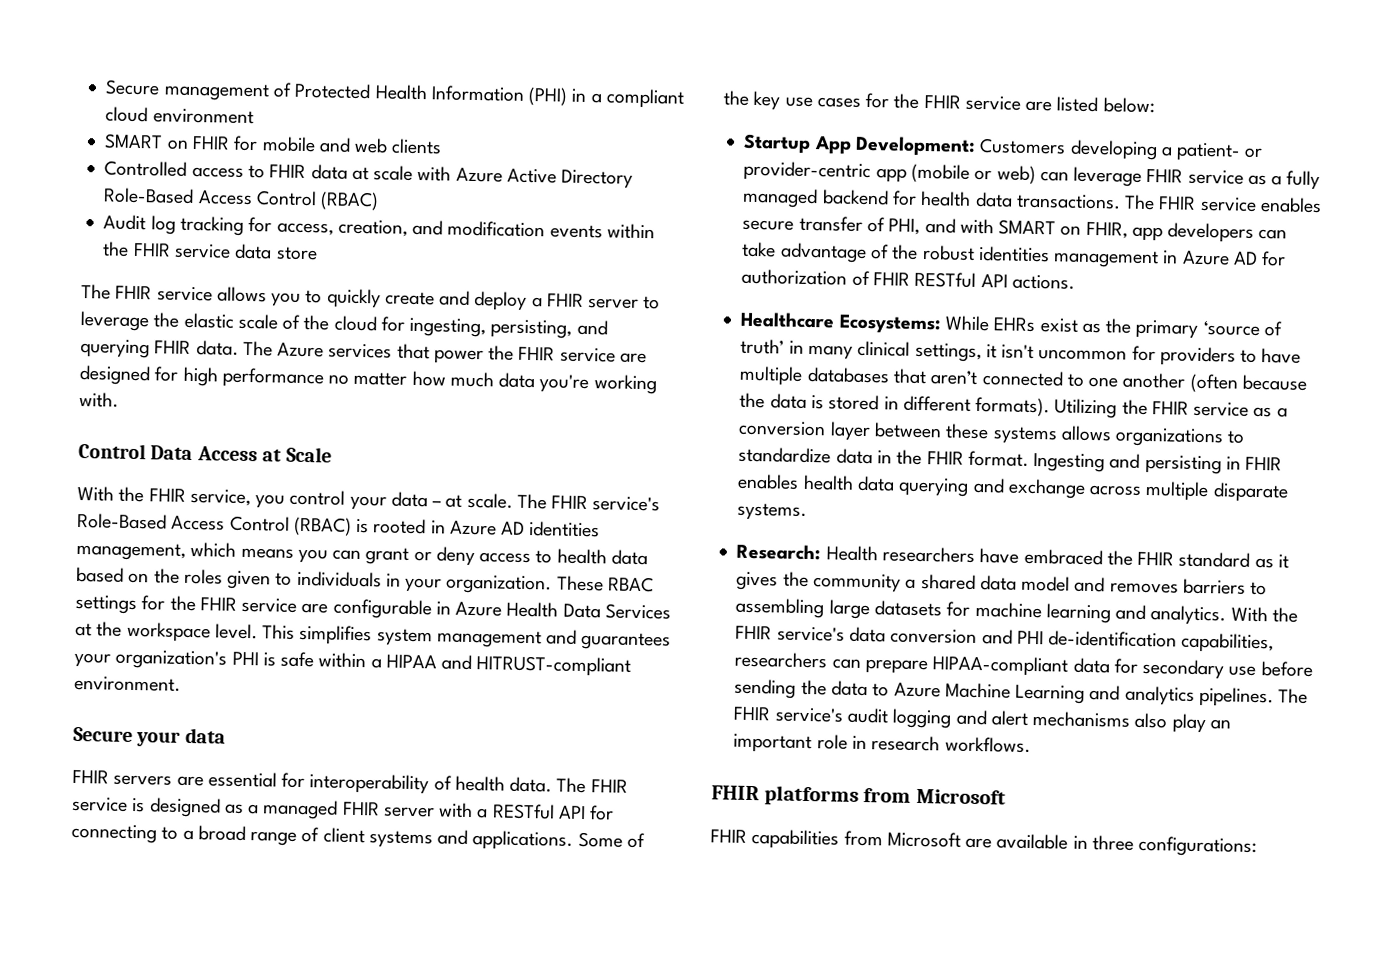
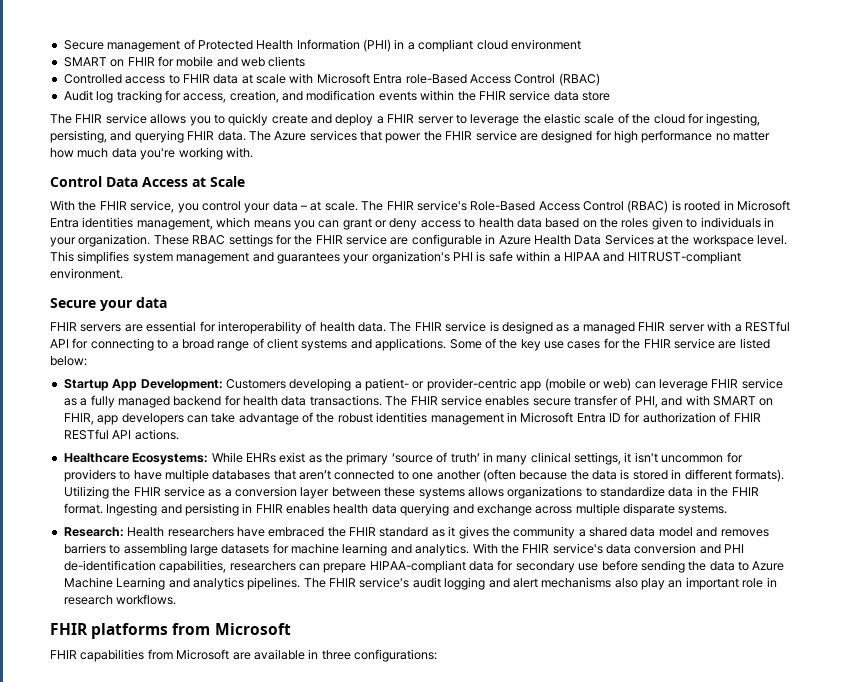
- Controlled access to FHIR data at scale with Azure Active Directory Role-Based Access Control (RBAC)
+ Controlled access to FHIR data at scale with Microsoft Entra role-Based Access Control (RBAC)
- The FHIR service's Role-Based Access Control (RBAC) is rooted in Azure AD identities management, which means you can grant or deny access to health data based on the roles given to individuals in your organization.
+ The FHIR service's Role-Based Access Control (RBAC) is rooted in Microsoft Entra identities management, which means you can grant or deny access to health data based on the roles given to individuals in your organization.
- The FHIR service enables secure transfer of PHI, and with SMART on FHIR, app developers can take advantage of the robust identities management in Azure AD for authorization of FHIR RESTful API actions.
+ The FHIR service enables secure transfer of PHI, and with SMART on FHIR, app developers can take advantage of the robust identities management in Microsoft Entra ID for authorization of FHIR RESTful API actions.

